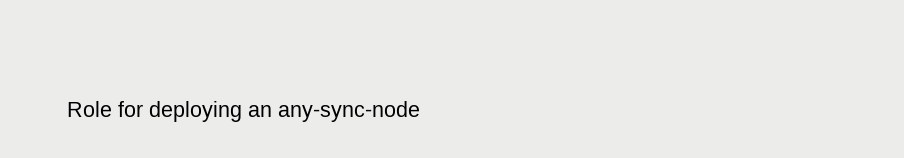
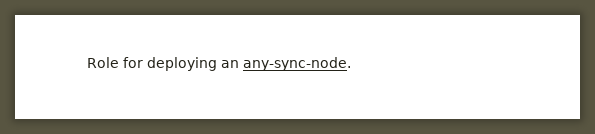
- Role for deploying an any-sync-node
+ Role for deploying an any-sync-node.

